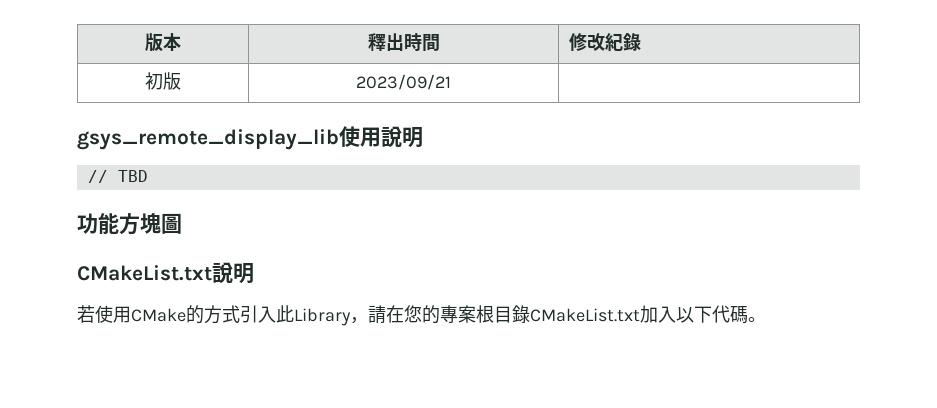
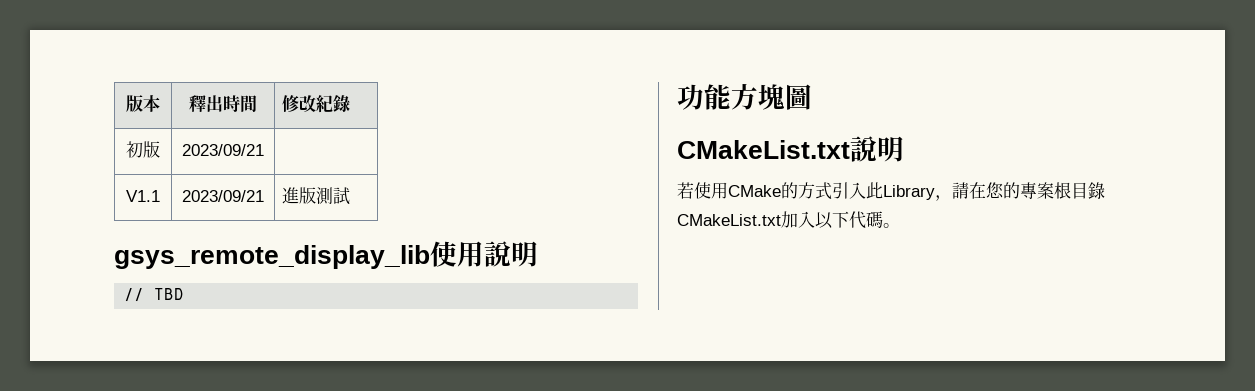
+ V1.1 | 2023/09/21 | 進版測試

